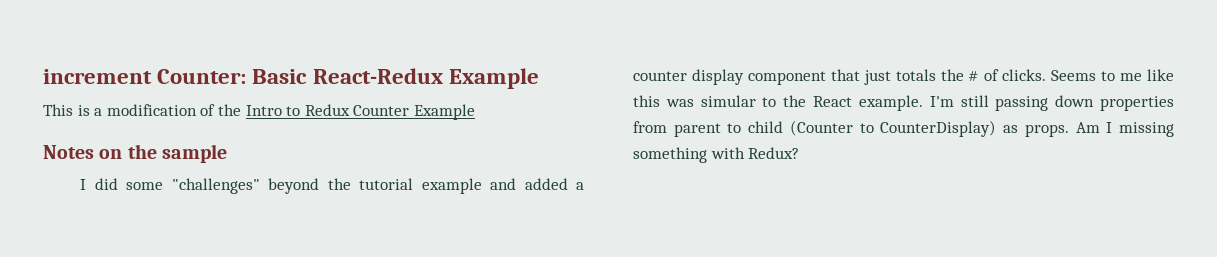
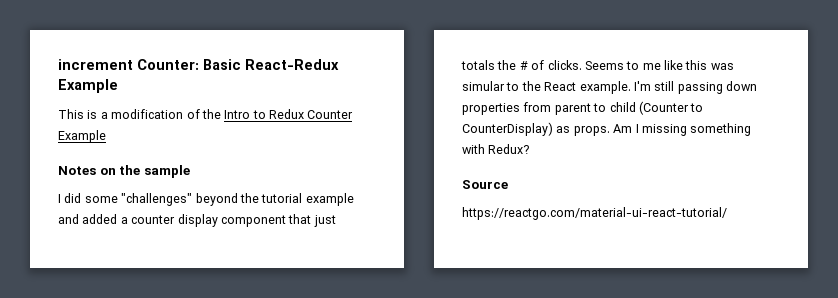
+ Source
+ https://reactgo.com/material-ui-react-tutorial/

